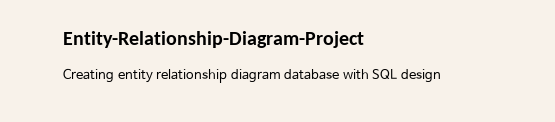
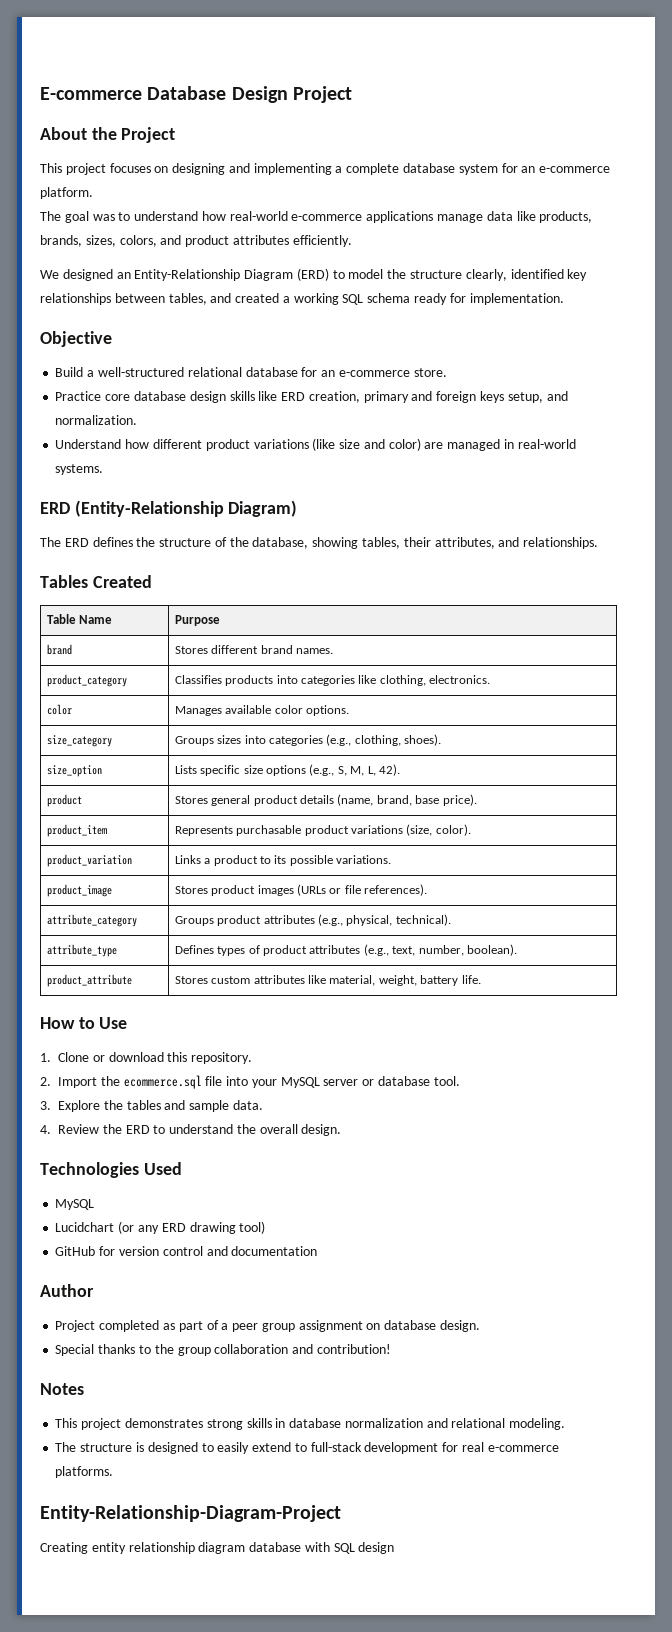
+ E-commerce Database Design Project
+ About the Project
+ This project focuses on designing and implementing a complete database system for an e-commerce platform.
+ The goal was to understand how real-world e-commerce applications manage data like products, brands, sizes, colors, and product attributes efficiently.
+ We designed an Entity-Relationship Diagram (ERD) to model the structure clearly, identified key relationships between tables, and created a working SQL schema ready for implementation.
+ Objective
+ Build a well-structured relational database for an e-commerce store.
+ Practice core database design skills like ERD creation, primary and foreign keys setup, and normalization.
+ Understand how different product variations (like size and color) are managed in real-world systems.
+ ERD (Entity-Relationship Diagram)
+ The ERD defines the structure of the database, showing tables, their attributes, and relationships.
+ Tables Created
+ Table Name | Purpose
+ brand | Stores different brand names.
+ product_category | Classifies products into categories like clothing, electronics.
+ color | Manages available color options.
+ size_category | Groups sizes into categories (e.g., clothing, shoes).
+ size_option | Lists specific size options (e.g., S, M, L, 42).
+ product | Stores general product details (name, brand, base price).
+ product_item | Represents purchasable product variations (size, color).
+ product_variation | Links a product to its possible variations.
+ product_image | Stores product images (URLs or file references).
+ attribute_category | Groups product attributes (e.g., physical, technical).
+ attribute_type | Defines types of product attributes (e.g., text, number, boolean).
+ product_attribute | Stores custom attributes like material, weight, battery life.
+ How to Use
+ 1. Clone or download this repository.
+ 2. Import the ecommerce.sql file into your MySQL server or database tool.
+ 3. Explore the tables and sample data.
+ 4. Review the ERD to understand the overall design.
+ Technologies Used
+ MySQL
+ Lucidchart (or any ERD drawing tool)
+ GitHub for version control and documentation
+ Author
+ Project completed as part of a peer group assignment on database design.
+ Special thanks to the group collaboration and contribution!
+ Notes
+ This project demonstrates strong skills in database normalization and relational modeling.
+ The structure is designed to easily extend to full-stack development for real e-commerce platforms.

